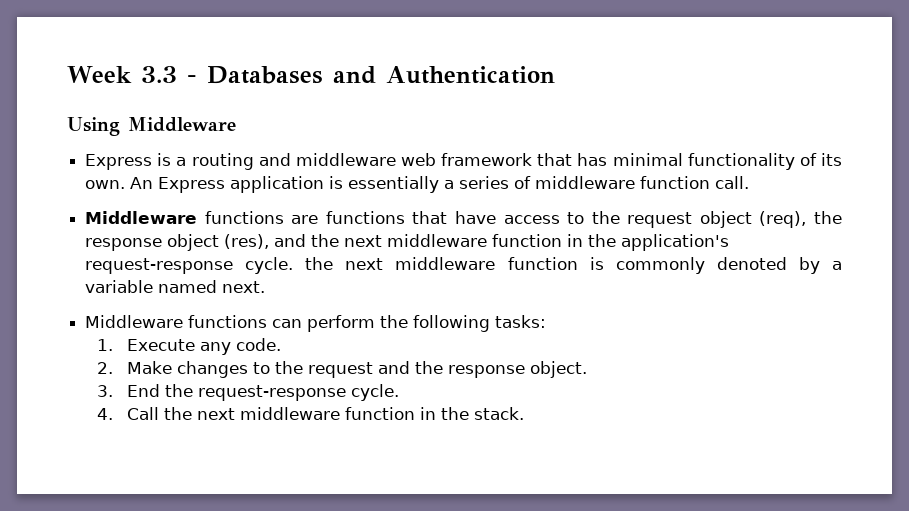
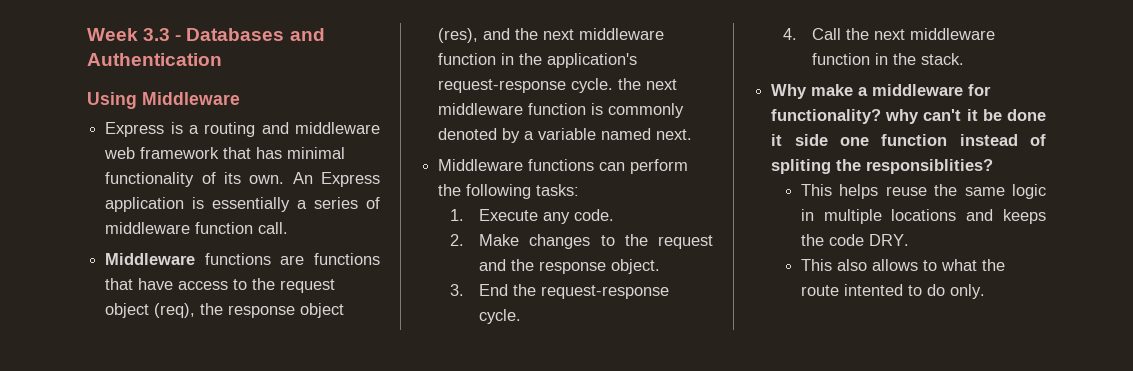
+ Why make a middleware for functionality? why can't it be done it side one function instead of spliting the responsiblities?
+ This helps reuse the same logic in multiple locations and keeps the code DRY.
+ This also allows to what the route intented to do only.

